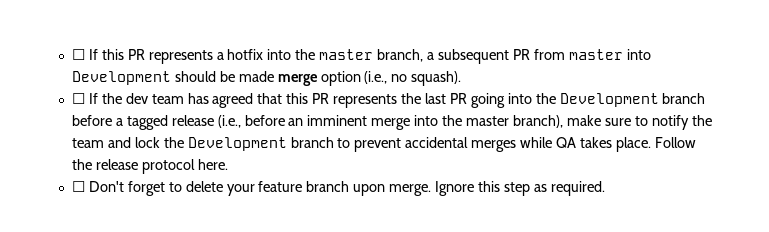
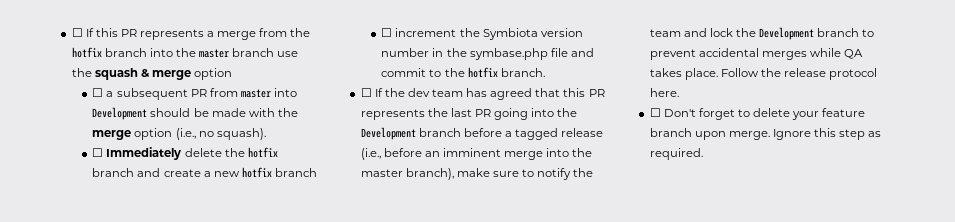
- ☐ If this PR represents a hotfix into the master branch, a subsequent PR from master into Development should be made merge option (i.e., no squash).
+ ☐ If this PR represents a merge from the hotfix branch into the master branch use the squash & merge option
+ ☐ a subsequent PR from master into Development should be made with the merge option (i.e., no squash).
+ ☐ Immediately delete the hotfix branch and create a new hotfix branch
+ ☐ increment the Symbiota version number in the symbase.php file and commit to the hotfix branch.

